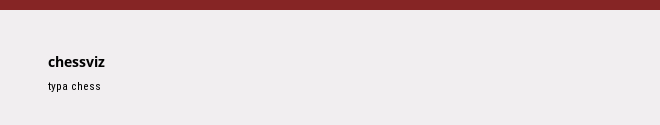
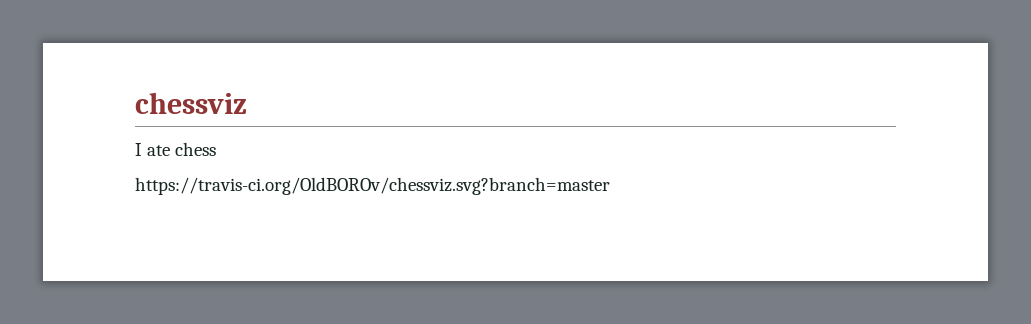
- typa chess
+ I ate chess
+ https://travis-ci.org/OldBOROv/chessviz.svg?branch=master

